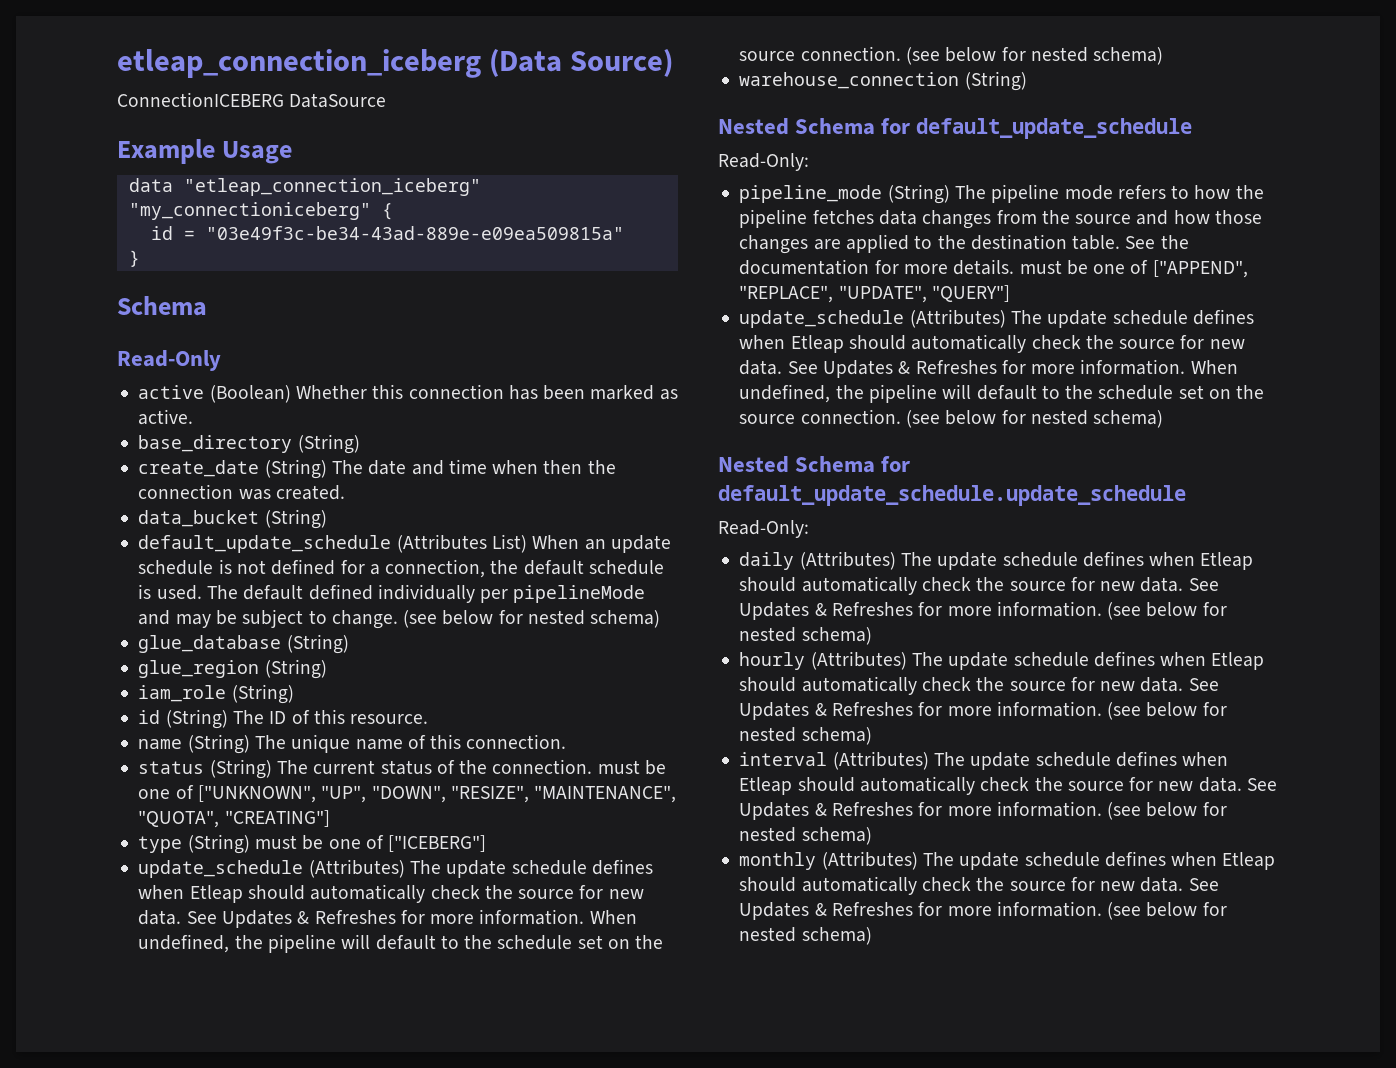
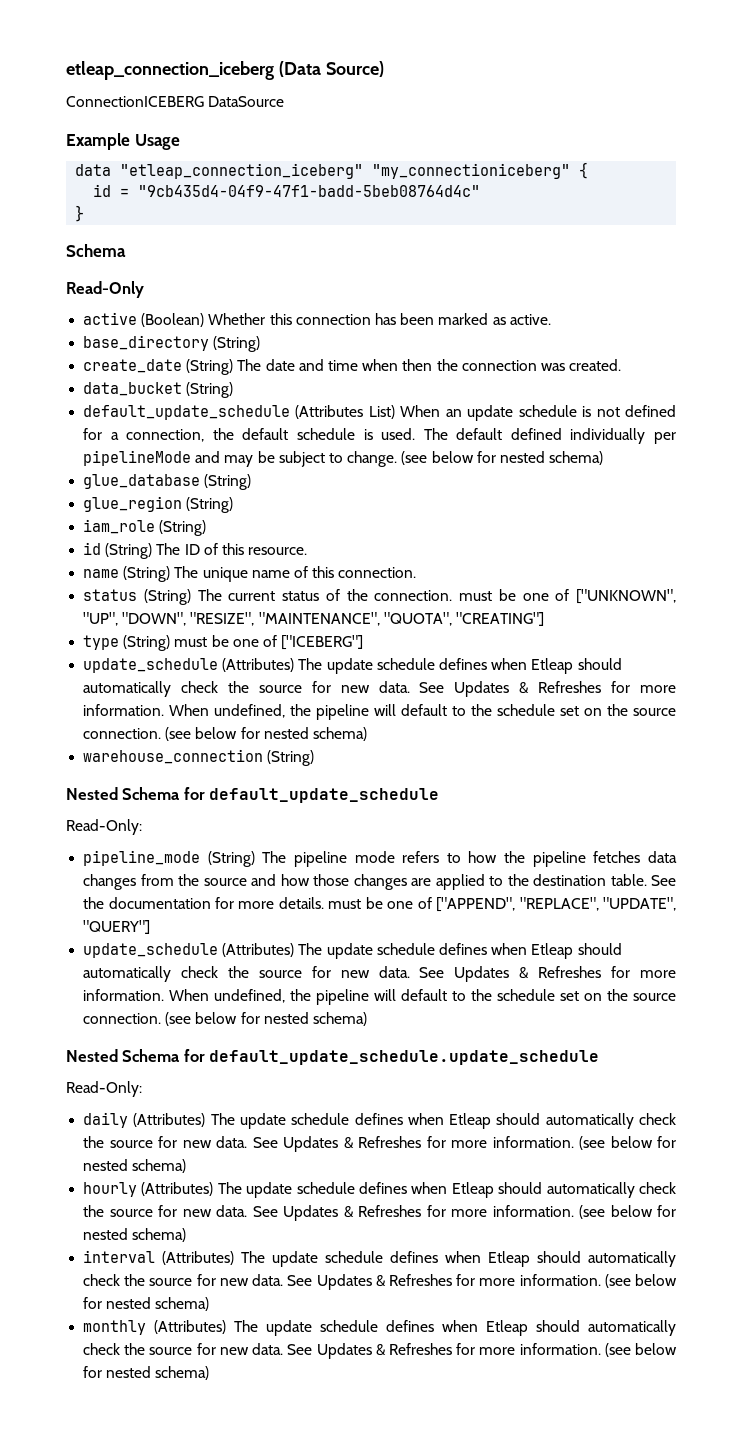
- id = "03e49f3c-be34-43ad-889e-e09ea509815a"
+ id = "9cb435d4-04f9-47f1-badd-5beb08764d4c"

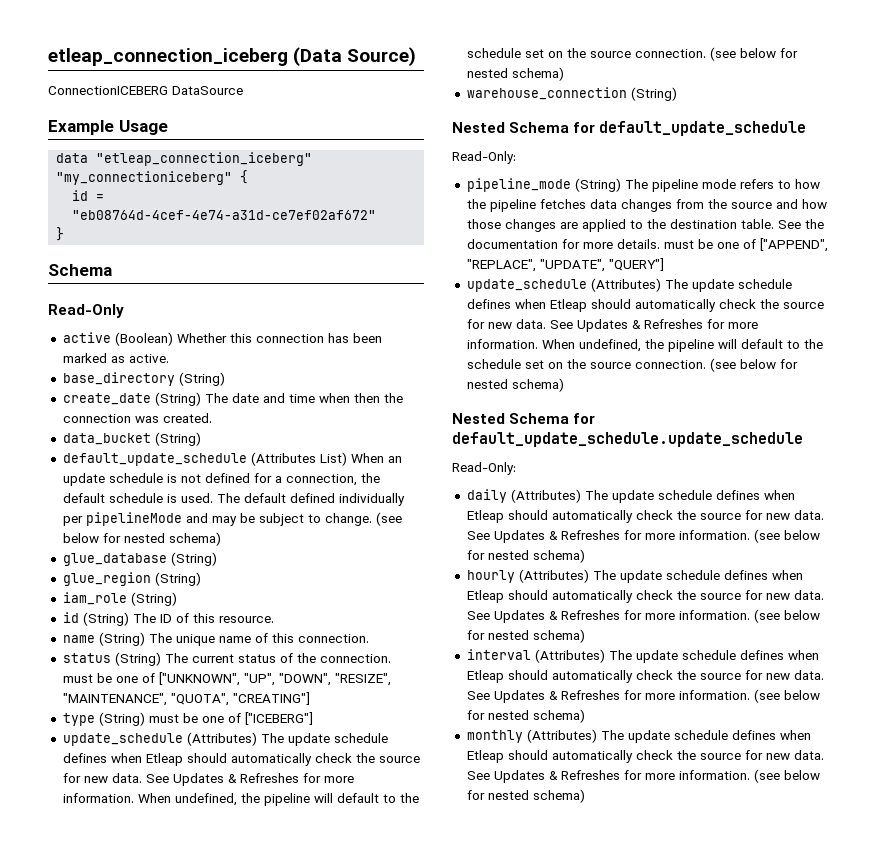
- id = "9cb435d4-04f9-47f1-badd-5beb08764d4c"
+ id = "eb08764d-4cef-4e74-a31d-ce7ef02af672"

